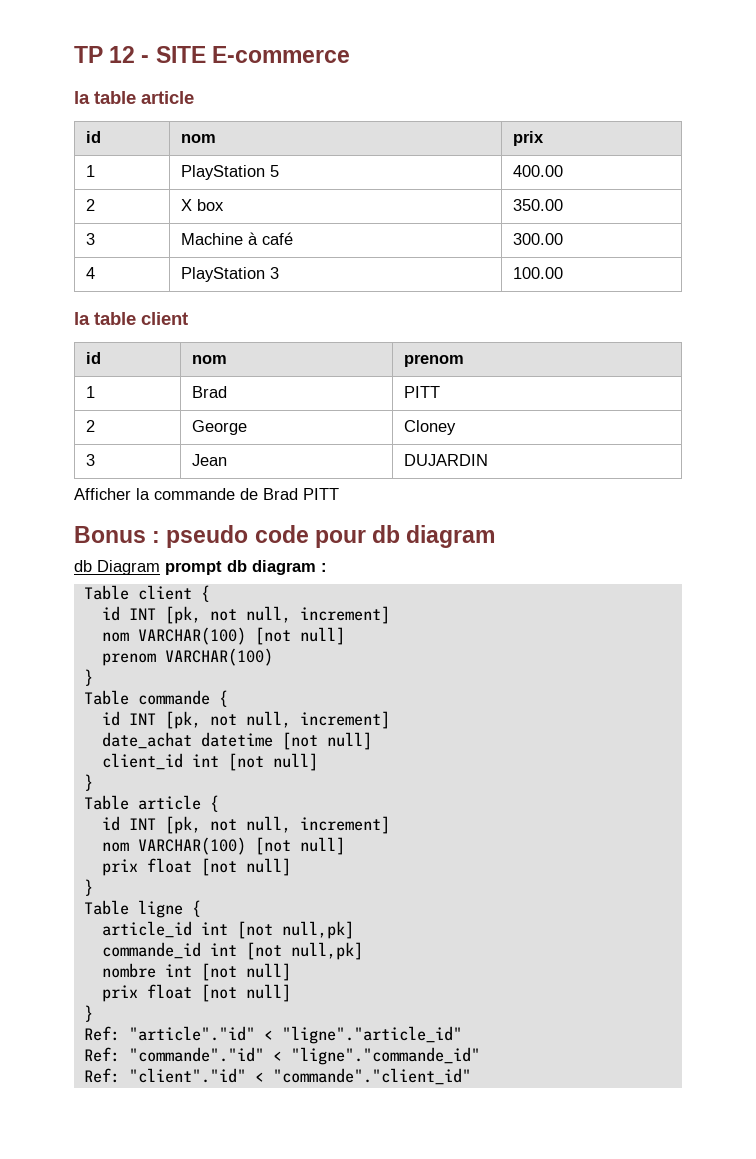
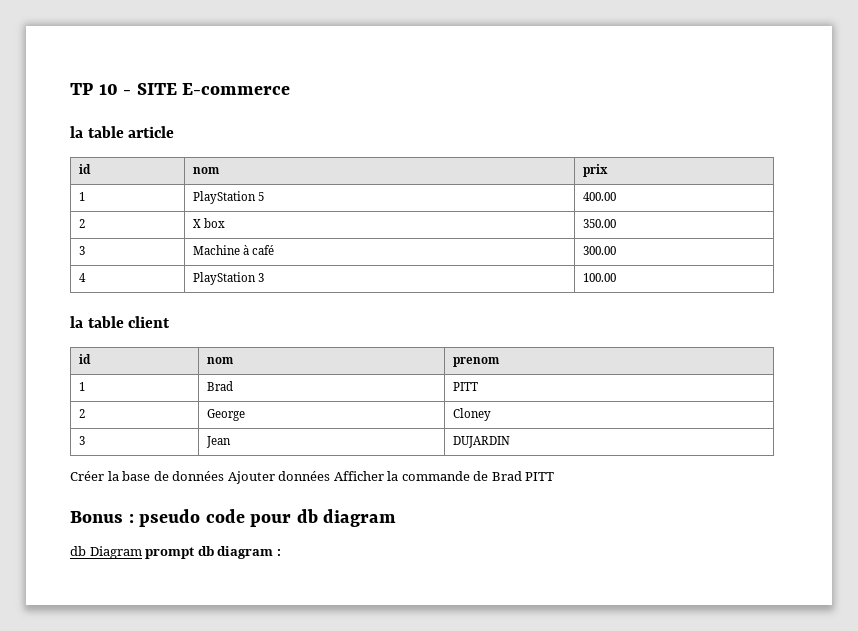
- TP 12 - SITE E-commerce
+ TP 10 - SITE E-commerce
- Afficher la commande de Brad PITT
+ Créer la base de données Ajouter données Afficher la commande de Brad PITT
- Table client {
- id INT [pk, not null, increment]
- nom VARCHAR(100) [not null]
- prenom VARCHAR(100)
- }
- Table commande {
- id INT [pk, not null, increment]
- date_achat datetime [not null]
- client_id int [not null]
- }
- Table article {
- id INT [pk, not null, increment]
- nom VARCHAR(100) [not null]
- prix float [not null]
- }
- Table ligne {
- article_id int [not null,pk]
- commande_id int [not null,pk]
- nombre int [not null]
- prix float [not null]
- }
- Ref: "article"."id" < "ligne"."article_id"
- Ref: "commande"."id" < "ligne"."commande_id"
- Ref: "client"."id" < "commande"."client_id"

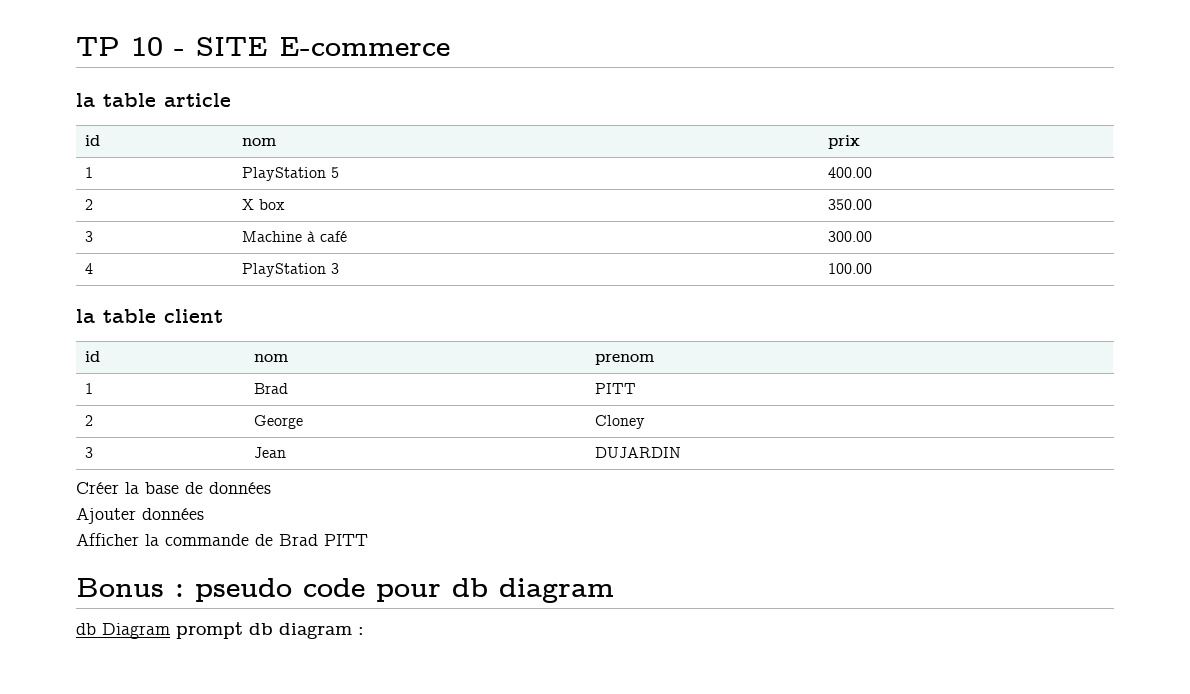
- Créer la base de données Ajouter données Afficher la commande de Brad PITT
+ Créer la base de données
+ Ajouter données
+ Afficher la commande de Brad PITT

